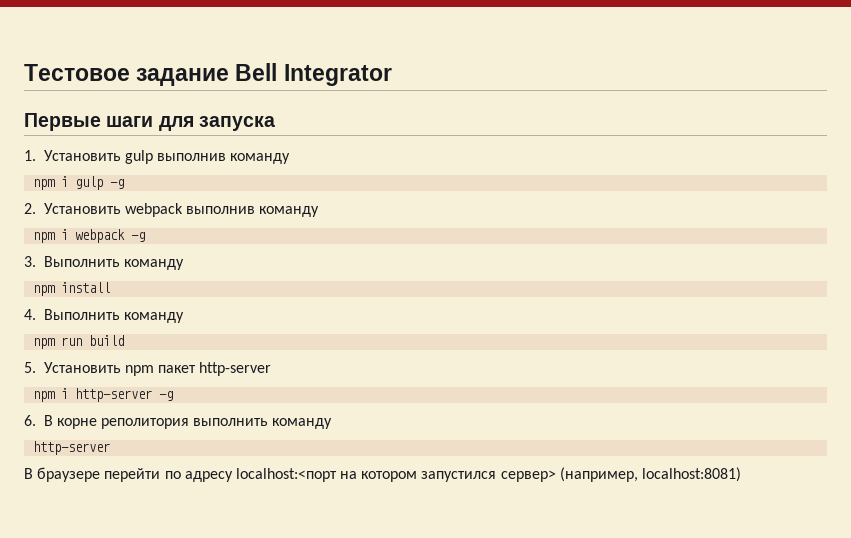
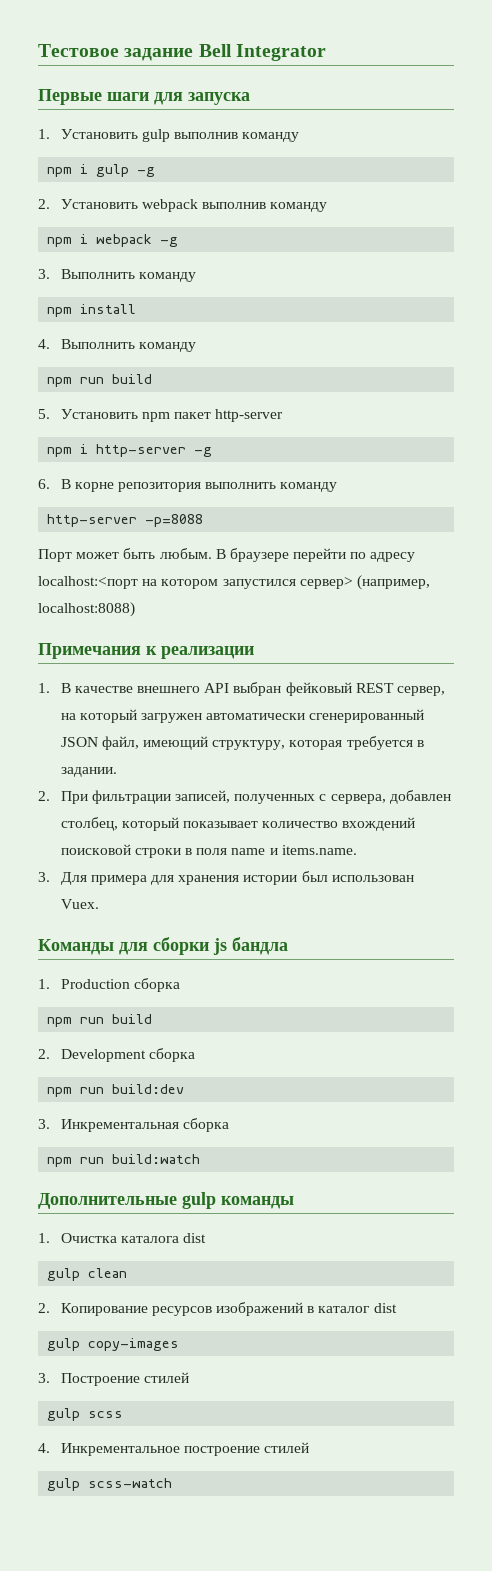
- 6. В корне реполитория выполнить команду
- http-server
- В браузере перейти по адресу localhost:<порт на котором запустился сервер> (например, localhost:8081)
+ 6. В корне репозитория выполнить команду
+ http-server -p=8088
+ Порт может быть любым. В браузере перейти по адресу localhost:<порт на котором запустился сервер> (например, localhost:8088)
+ Примечания к реализации
+ 1. В качестве внешнего API выбран фейковый REST сервер, на который загружен автоматически сгенерированный JSON файл, имеющий структуру, которая требуется в задании.
+ 2. При фильтрации записей, полученных с сервера, добавлен столбец, который показывает количество вхождений поисковой строки в поля name и items.name.
+ 3. Для примера для хранения истории был использован Vuex.
+ Команды для сборки js бандла
+ 1. Production сборка
+ npm run build
+ 2. Development сборка
+ npm run build:dev
+ 3. Инкрементальная сборка
+ npm run build:watch
+ Дополнительные gulp команды
+ 1. Очистка каталога dist
+ gulp clean
+ 2. Копирование ресурсов изображений в каталог dist
+ gulp copy-images
+ 3. Построение стилей
+ gulp scss
+ 4. Инкрементальное построение стилей
+ gulp scss-watch

